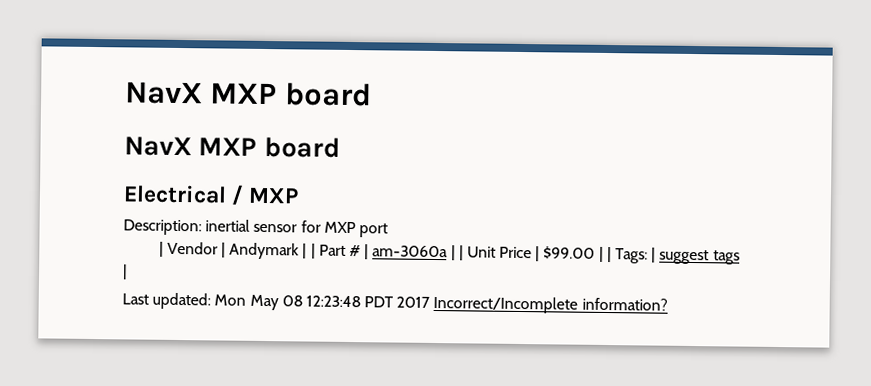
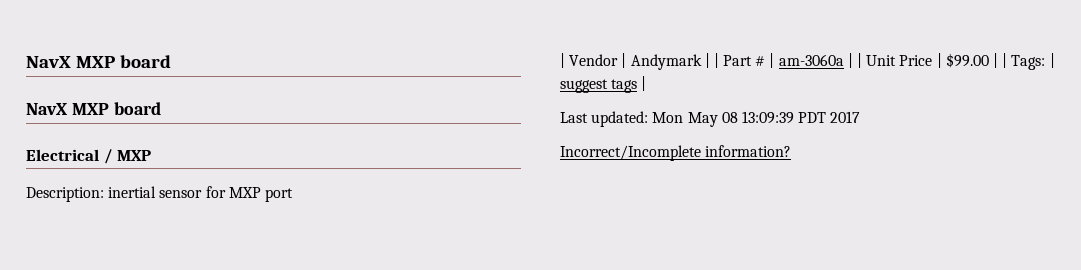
- Last updated: Mon May 08 12:23:48 PDT 2017 Incorrect/Incomplete information?
+ Last updated: Mon May 08 13:09:39 PDT 2017
+ Incorrect/Incomplete information?

